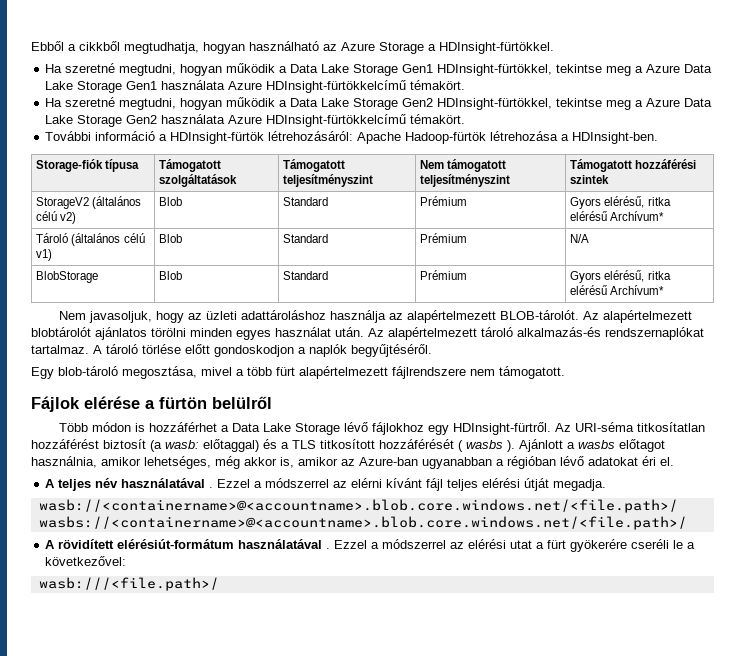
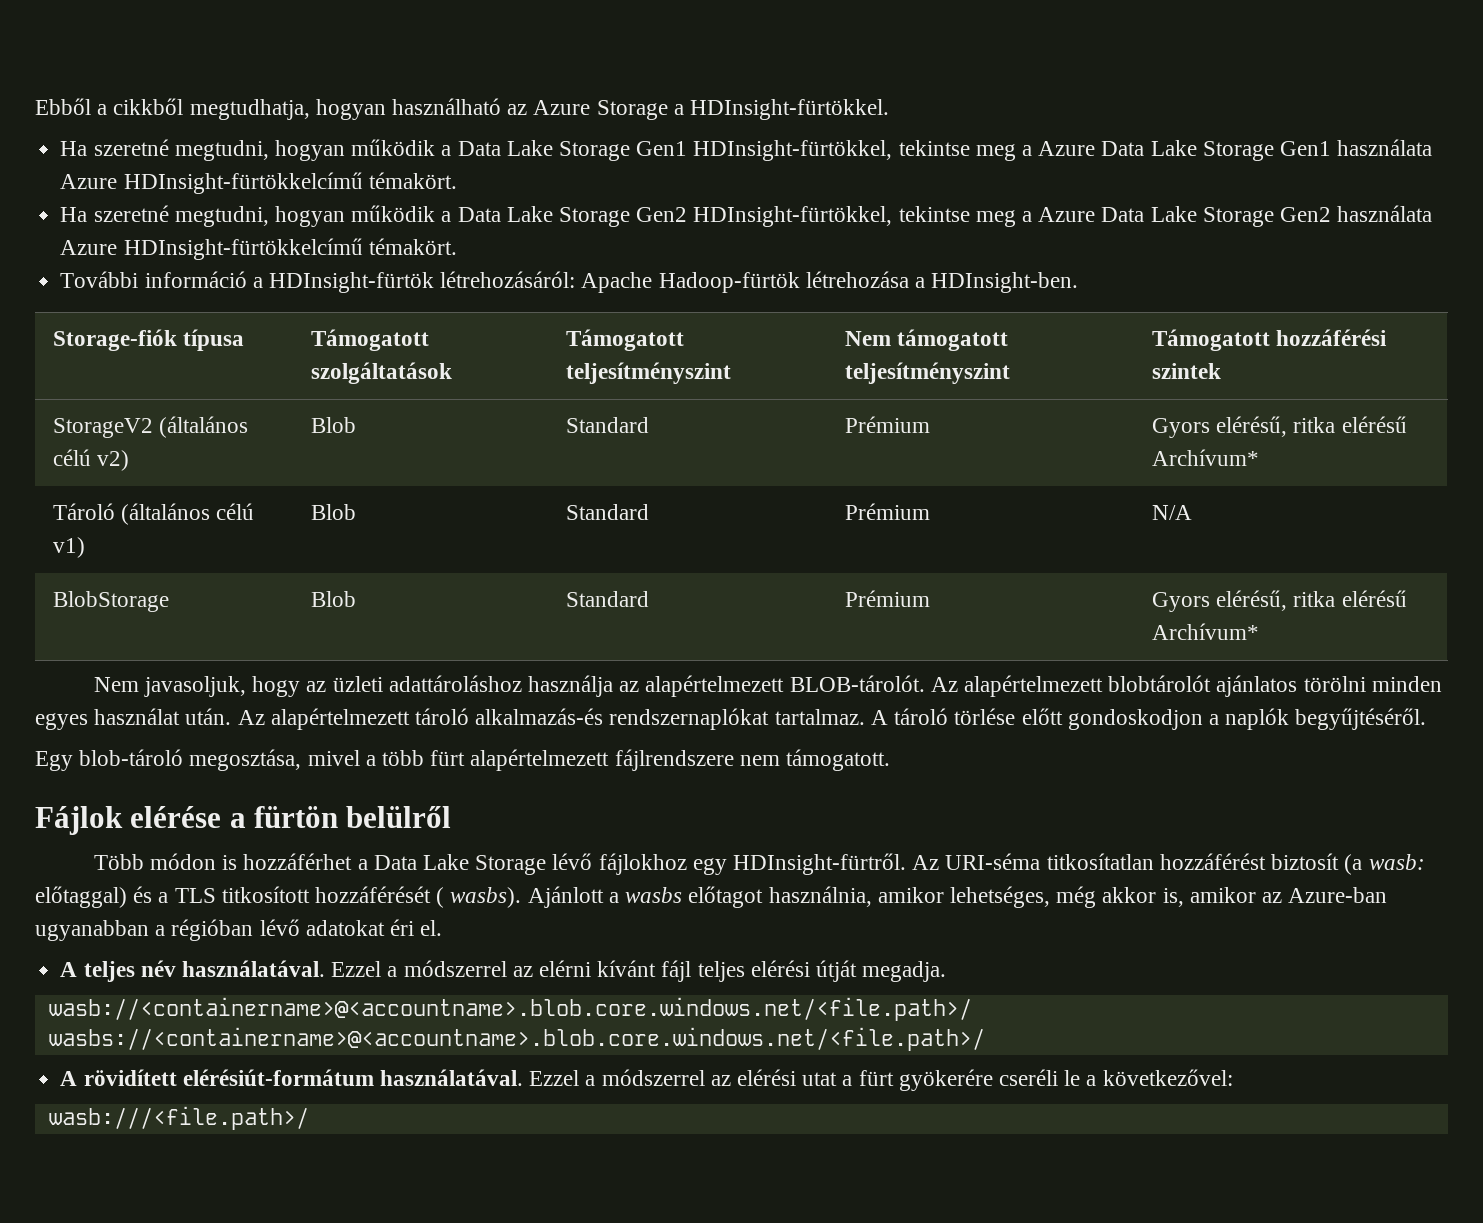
- Az URI-séma titkosítatlan hozzáférést biztosít (a wasb: előtaggal) és a TLS titkosított hozzáférését ( wasbs ).
+ Az URI-séma titkosítatlan hozzáférést biztosít (a wasb: előtaggal) és a TLS titkosított hozzáférését ( wasbs).
- A teljes név használatával .
+ A teljes név használatával.
- A rövidített elérésiút-formátum használatával .
+ A rövidített elérésiút-formátum használatával.

